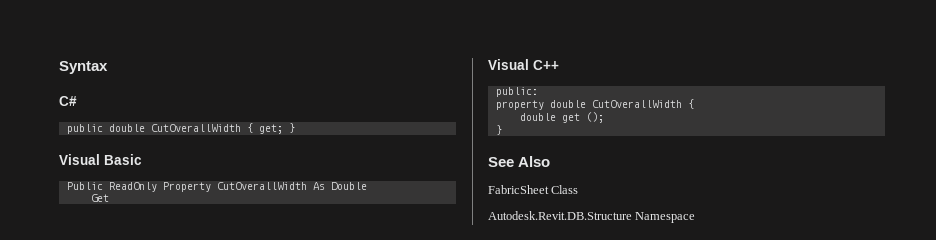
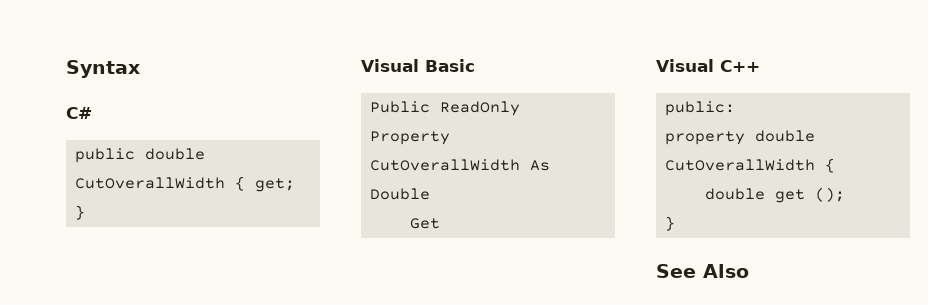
- FabricSheet Class
- Autodesk.Revit.DB.Structure Namespace

